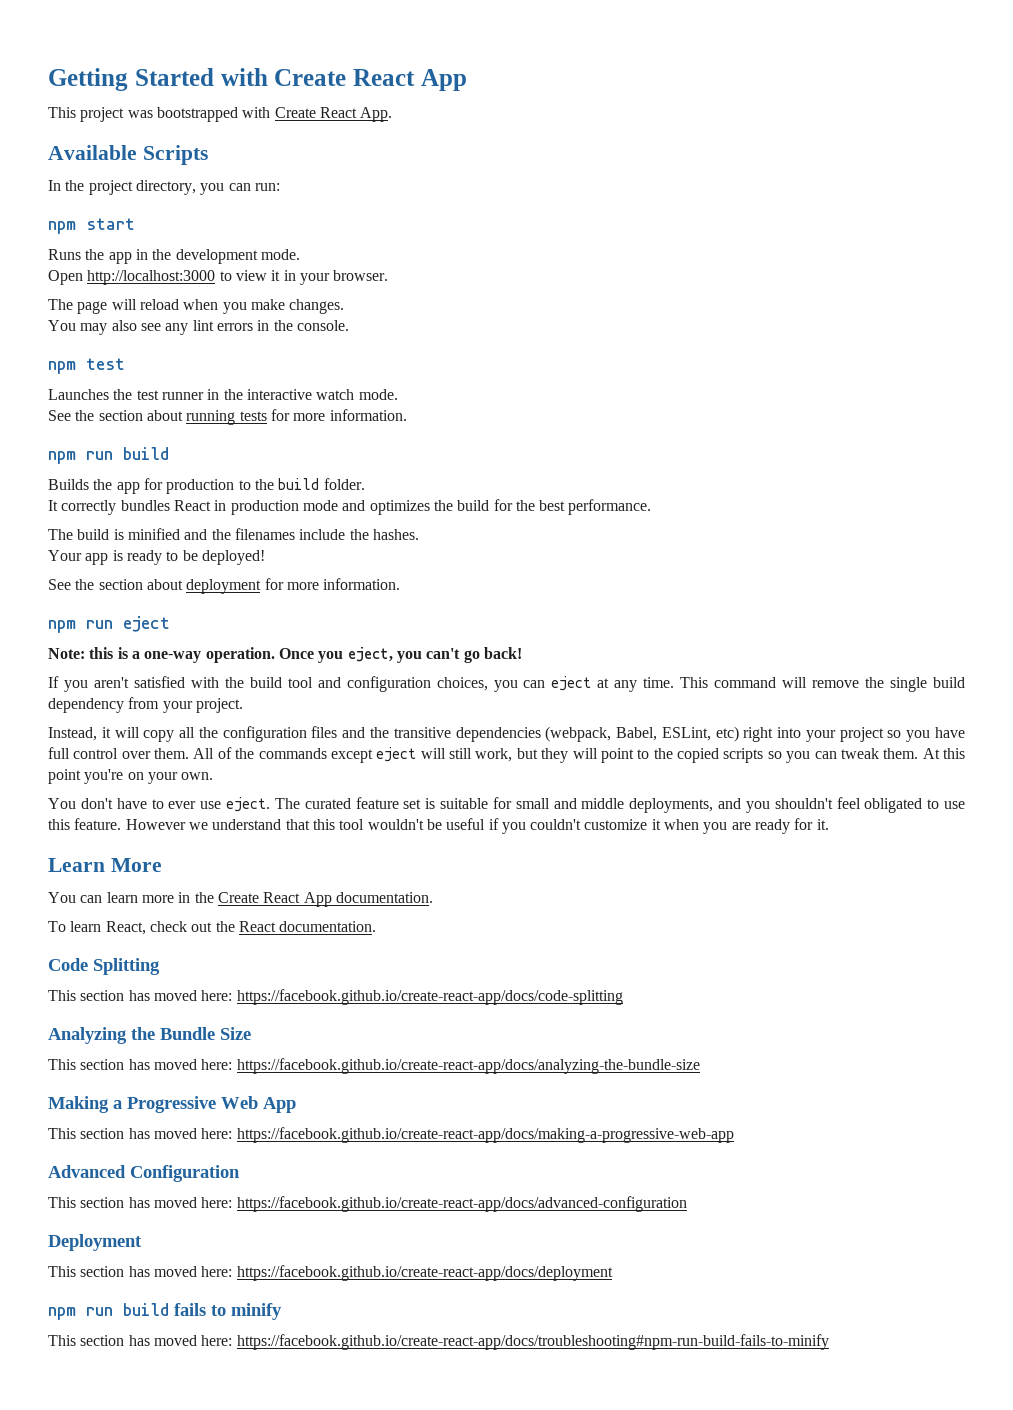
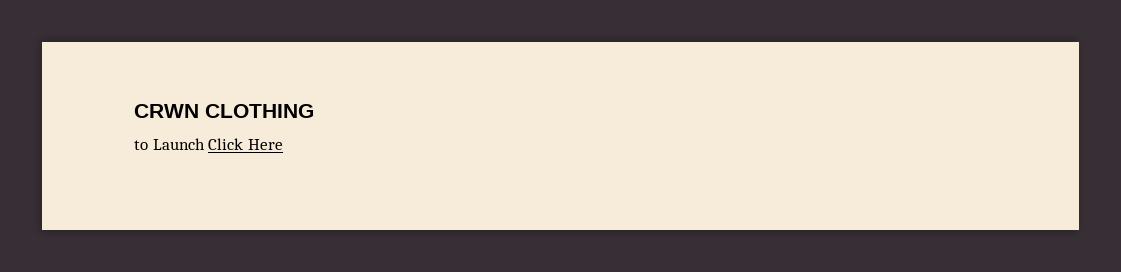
- Getting Started with Create React App
- This project was bootstrapped with Create React App.
- Available Scripts
- In the project directory, you can run:
- npm start
- Runs the app in the development mode.
- Open http://localhost:3000 to view it in your browser.
- The page will reload when you make changes.
- You may also see any lint errors in the console.
- npm test
- Launches the test runner in the interactive watch mode.
- See the section about running tests for more information.
- npm run build
- Builds the app for production to the build folder.
- It correctly bundles React in production mode and optimizes the build for the best performance.
- The build is minified and the filenames include the hashes.
- Your app is ready to be deployed!
- See the section about deployment for more information.
- npm run eject
- Note: this is a one-way operation. Once you eject, you can't go back!
- If you aren't satisfied with the build tool and configuration choices, you can eject at any time. This command will remove the single build dependency from your project.
- Instead, it will copy all the configuration files and the transitive dependencies (webpack, Babel, ESLint, etc) right into your project so you have full control over them. All of the commands except eject will still work, but they will point to the copied scripts so you can tweak them. At this point you're on your own.
- You don't have to ever use eject. The curated feature set is suitable for small and middle deployments, and you shouldn't feel obligated to use this feature. However we understand that this tool wouldn't be useful if you couldn't customize it when you are ready for it.
- Learn More
- You can learn more in the Create React App documentation.
- To learn React, check out the React documentation.
- Code Splitting
- This section has moved here: https://facebook.github.io/create-react-app/docs/code-splitting
- Analyzing the Bundle Size
- This section has moved here: https://facebook.github.io/create-react-app/docs/analyzing-the-bundle-size
- Making a Progressive Web App
- This section has moved here: https://facebook.github.io/create-react-app/docs/making-a-progressive-web-app
- Advanced Configuration
- This section has moved here: https://facebook.github.io/create-react-app/docs/advanced-configuration
- Deployment
- This section has moved here: https://facebook.github.io/create-react-app/docs/deployment
- npm run build fails to minify
- This section has moved here: https://facebook.github.io/create-react-app/docs/troubleshooting#npm-run-build-fails-to-minify
+ CRWN CLOTHING
+ to Launch Click Here

